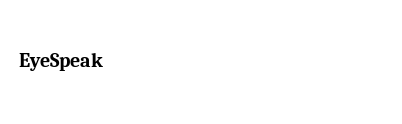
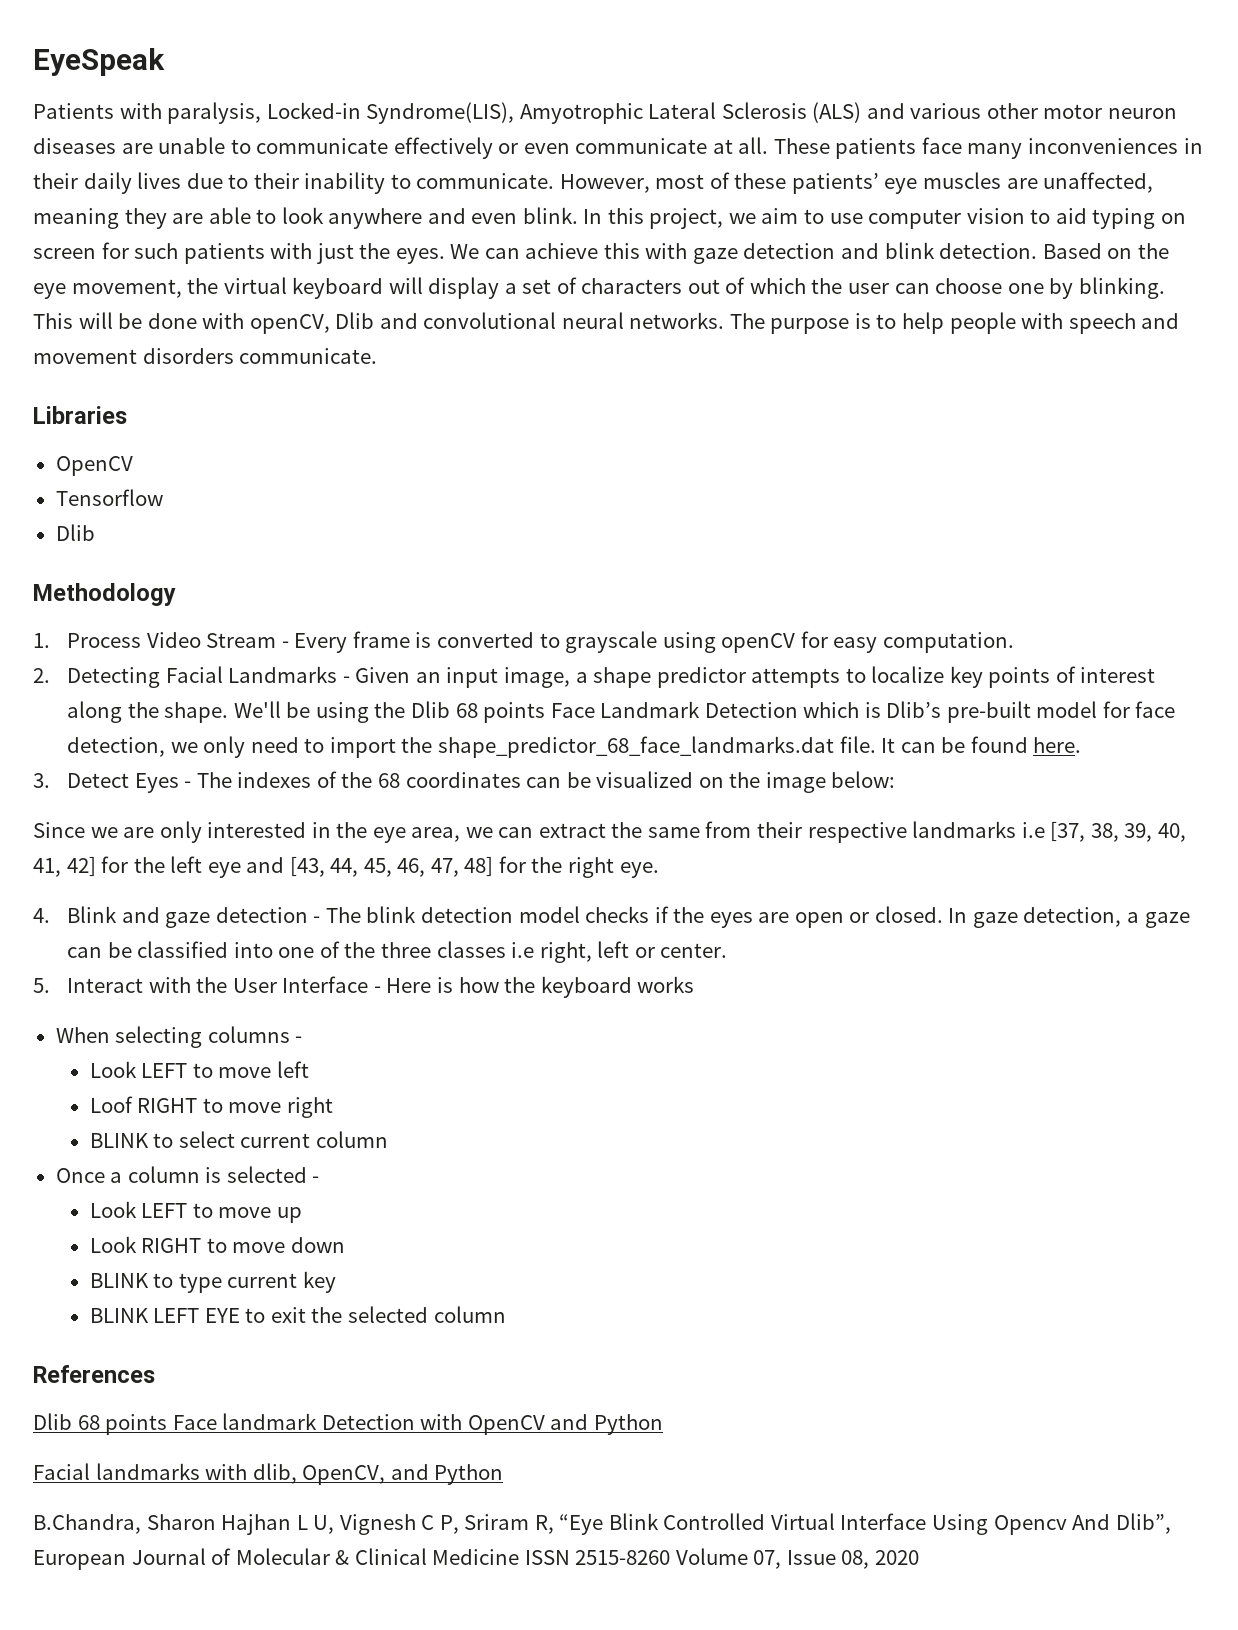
+ Patients with paralysis, Locked-in Syndrome(LIS), Amyotrophic Lateral Sclerosis (ALS) and various other motor neuron diseases are unable to communicate effectively or even communicate at all. These patients face many inconveniences in their daily lives due to their inability to communicate. However, most of these patients’ eye muscles are unaffected, meaning they are able to look anywhere and even blink. In this project, we aim to use computer vision to aid typing on screen for such patients with just the eyes. We can achieve this with gaze detection and blink detection. Based on the eye movement, the virtual keyboard will display a set of characters out of which the user can choose one by blinking. This will be done with openCV, Dlib and convolutional neural networks. The purpose is to help people with speech and movement disorders communicate.
+ Libraries
+ OpenCV
+ Tensorflow
+ Dlib
+ Methodology
+ 1. Process Video Stream - Every frame is converted to grayscale using openCV for easy computation.
+ 2. Detecting Facial Landmarks - Given an input image, a shape predictor attempts to localize key points of interest along the shape. We'll be using the Dlib 68 points Face Landmark Detection which is Dlib’s pre-built model for face detection, we only need to import the shape_predictor_68_face_landmarks.dat file. It can be found here.
+ 3. Detect Eyes - The indexes of the 68 coordinates can be visualized on the image below:
+ Since we are only interested in the eye area, we can extract the same from their respective landmarks i.e [37, 38, 39, 40, 41, 42] for the left eye and [43, 44, 45, 46, 47, 48] for the right eye.
+ 4. Blink and gaze detection - The blink detection model checks if the eyes are open or closed. In gaze detection, a gaze can be classified into one of the three classes i.e right, left or center.
+ 5. Interact with the User Interface - Here is how the keyboard works
+ When selecting columns -
+ Look LEFT to move left
+ Loof RIGHT to move right
+ BLINK to select current column
+ Once a column is selected -
+ Look LEFT to move up
+ Look RIGHT to move down
+ BLINK to type current key
+ BLINK LEFT EYE to exit the selected column
+ References
+ Dlib 68 points Face landmark Detection with OpenCV and Python
+ Facial landmarks with dlib, OpenCV, and Python
+ B.Chandra, Sharon Hajhan L U, Vignesh C P, Sriram R, “Eye Blink Controlled Virtual Interface Using Opencv And Dlib”, European Journal of Molecular & Clinical Medicine ISSN 2515-8260 Volume 07, Issue 08, 2020

